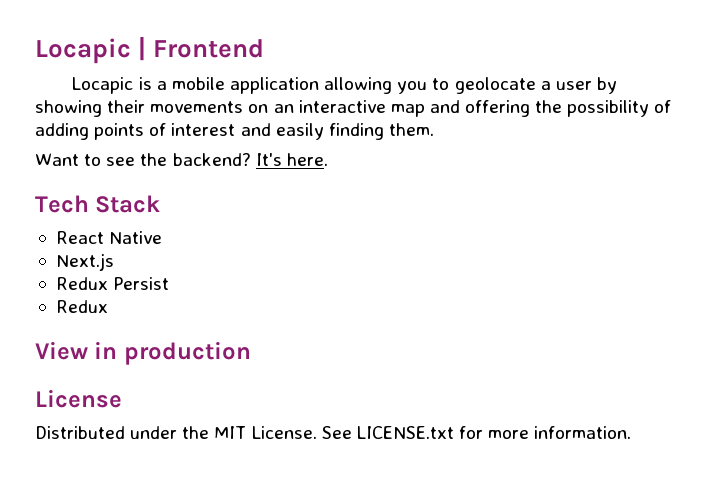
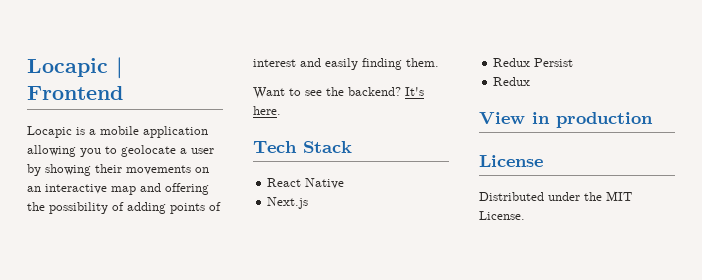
- See LICENSE.txt for more information.

